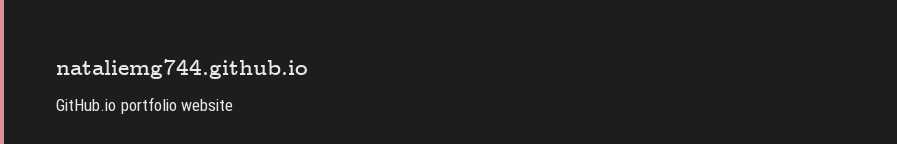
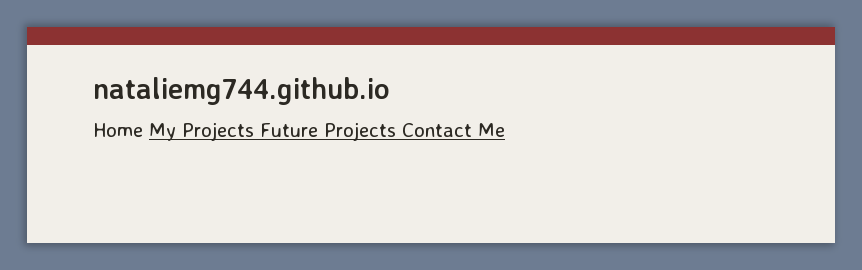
- GitHub.io portfolio website
+ Home My Projects Future Projects Contact Me

